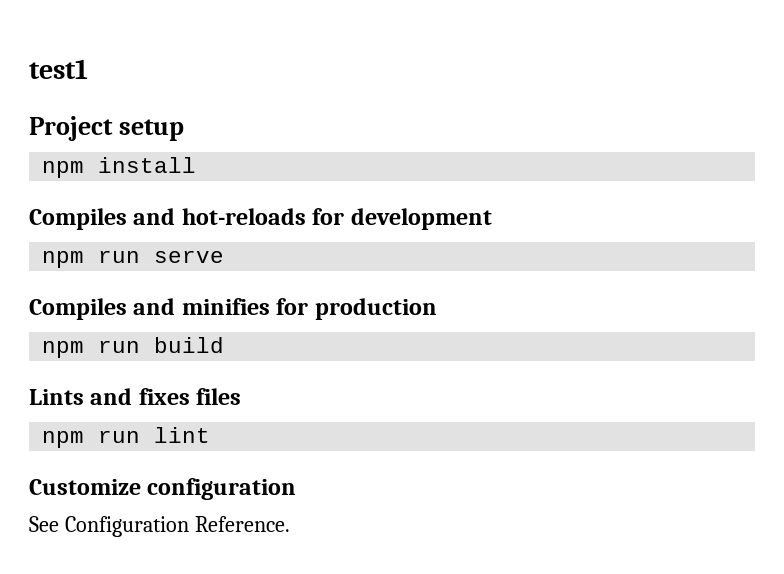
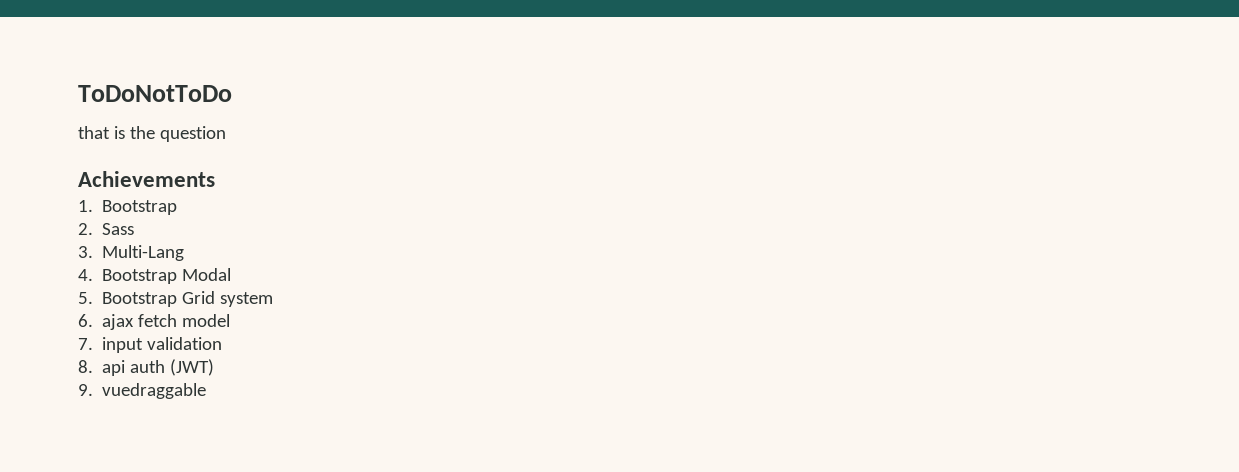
- test1
- Project setup
- npm install
- Compiles and hot-reloads for development
- npm run serve
- Compiles and minifies for production
- npm run build
- Lints and fixes files
- npm run lint
- Customize configuration
- See Configuration Reference.
+ ToDoNotToDo
+ that is the question
+ Achievements
+ 1. Bootstrap
+ 2. Sass
+ 3. Multi-Lang
+ 4. Bootstrap Modal
+ 5. Bootstrap Grid system
+ 6. ajax fetch model
+ 7. input validation
+ 8. api auth (JWT)
+ 9. vuedraggable

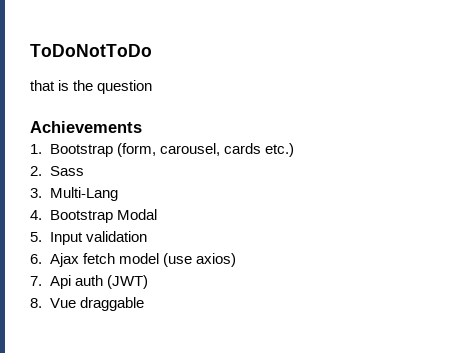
- 1. Bootstrap
+ 1. Bootstrap (form, carousel, cards etc.)
- 5. Bootstrap Grid system
- 6. ajax fetch model
- 7. input validation
- 8. api auth (JWT)
+ 5. Input validation
+ 6. Ajax fetch model (use axios)
+ 7. Api auth (JWT)
- 9. vuedraggable
+ 8. Vue draggable

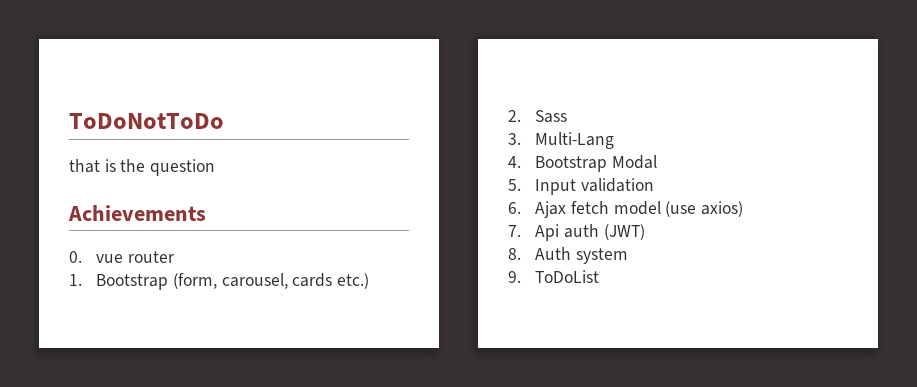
+ 0. vue router
- 8. Vue draggable
+ 8. Auth system
+ 9. ToDoList

